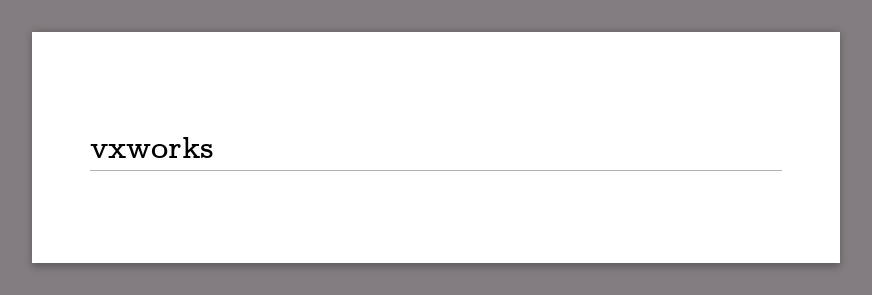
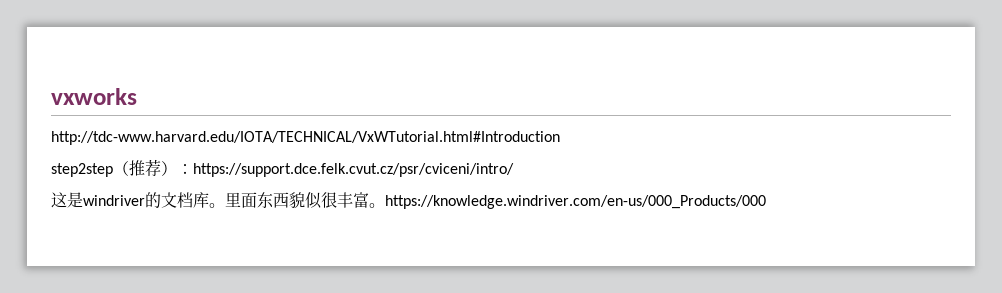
+ http://tdc-www.harvard.edu/IOTA/TECHNICAL/VxWTutorial.html#Introduction
+ step2step（推荐）：https://support.dce.felk.cvut.cz/psr/cviceni/intro/
+ 这是windriver的文档库。里面东西貌似很丰富。https://knowledge.windriver.com/en-us/000_Products/000

